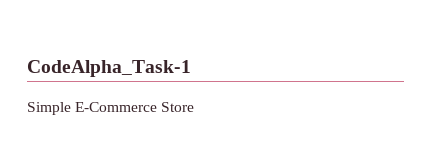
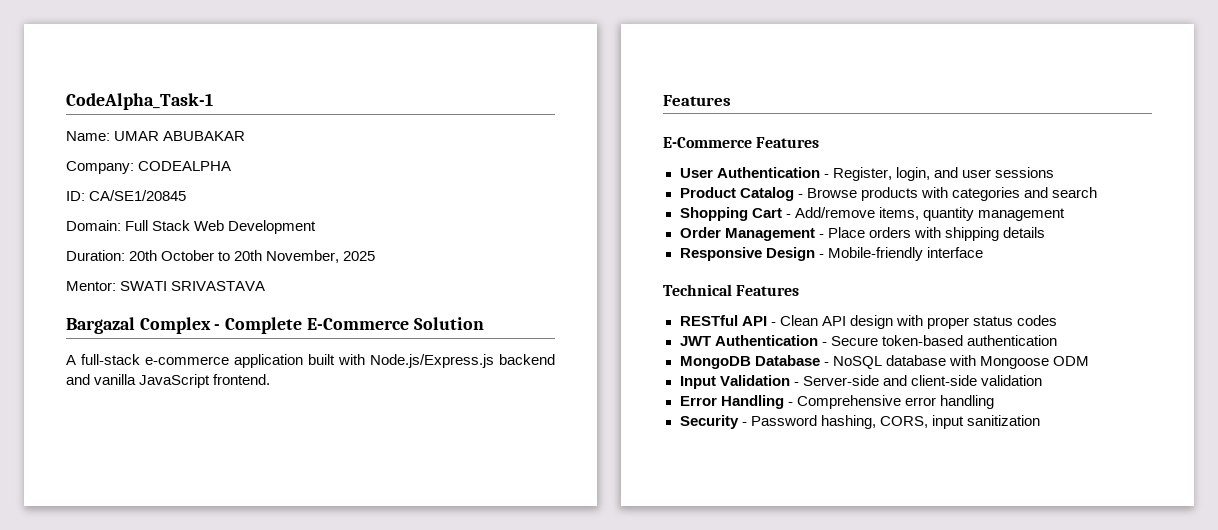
- Simple E-Commerce Store
+ Name: UMAR ABUBAKAR
+ Company: CODEALPHA
+ ID: CA/SE1/20845
+ Domain: Full Stack Web Development
+ Duration: 20th October to 20th November, 2025
+ Mentor: SWATI SRIVASTAVA
+ Bargazal Complex - Complete E-Commerce Solution
+ A full-stack e-commerce application built with Node.js/Express.js backend and vanilla JavaScript frontend.
+ Features
+ E-Commerce Features
+ User Authentication - Register, login, and user sessions
+ Product Catalog - Browse products with categories and search
+ Shopping Cart - Add/remove items, quantity management
+ Order Management - Place orders with shipping details
+ Responsive Design - Mobile-friendly interface
+ Technical Features
+ RESTful API - Clean API design with proper status codes
+ JWT Authentication - Secure token-based authentication
+ MongoDB Database - NoSQL database with Mongoose ODM
+ Input Validation - Server-side and client-side validation
+ Error Handling - Comprehensive error handling
+ Security - Password hashing, CORS, input sanitization

